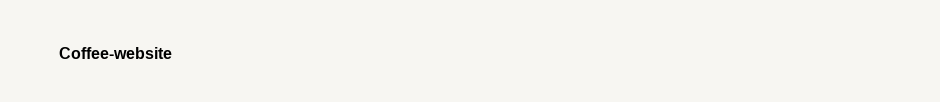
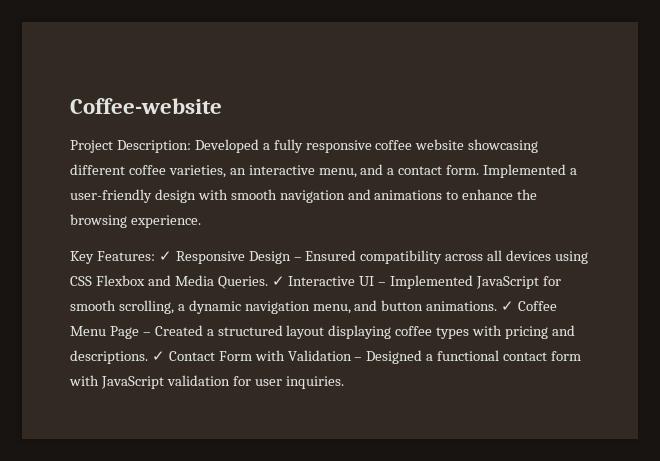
+ Project Description: Developed a fully responsive coffee website showcasing different coffee varieties, an interactive menu, and a contact form. Implemented a user-friendly design with smooth navigation and animations to enhance the browsing experience.
+ Key Features: ✓ Responsive Design – Ensured compatibility across all devices using CSS Flexbox and Media Queries. ✓ Interactive UI – Implemented JavaScript for smooth scrolling, a dynamic navigation menu, and button animations. ✓ Coffee Menu Page – Created a structured layout displaying coffee types with pricing and descriptions. ✓ Contact Form with Validation – Designed a functional contact form with JavaScript validation for user inquiries.

